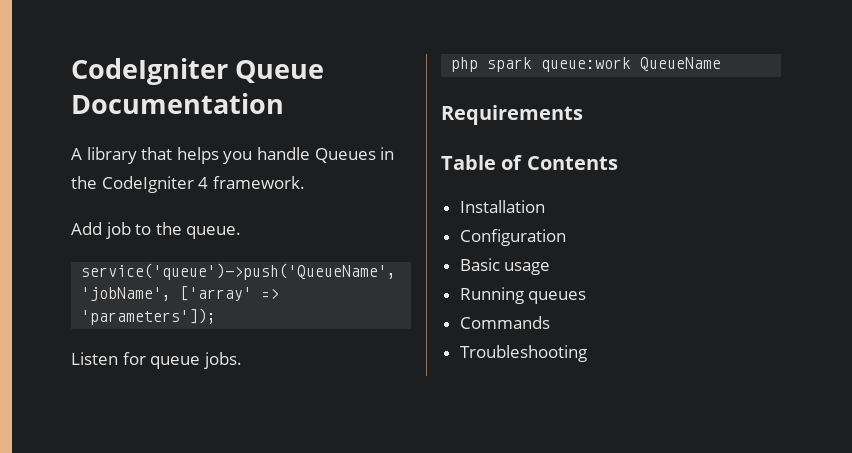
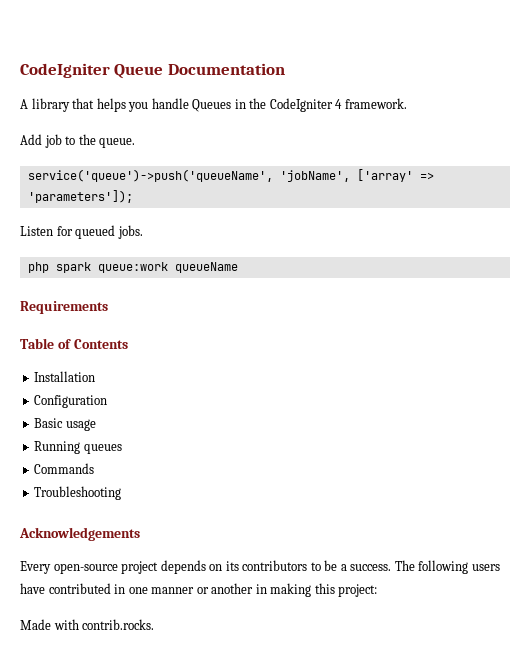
- service('queue')->push('QueueName', 'jobName', ['array' => 'parameters']);
+ service('queue')->push('queueName', 'jobName', ['array' => 'parameters']);
- Listen for queue jobs.
+ Listen for queued jobs.
- php spark queue:work QueueName
+ php spark queue:work queueName
+ Acknowledgements
+ Every open-source project depends on its contributors to be a success. The following users have contributed in one manner or another in making this project:
+ Made with contrib.rocks.

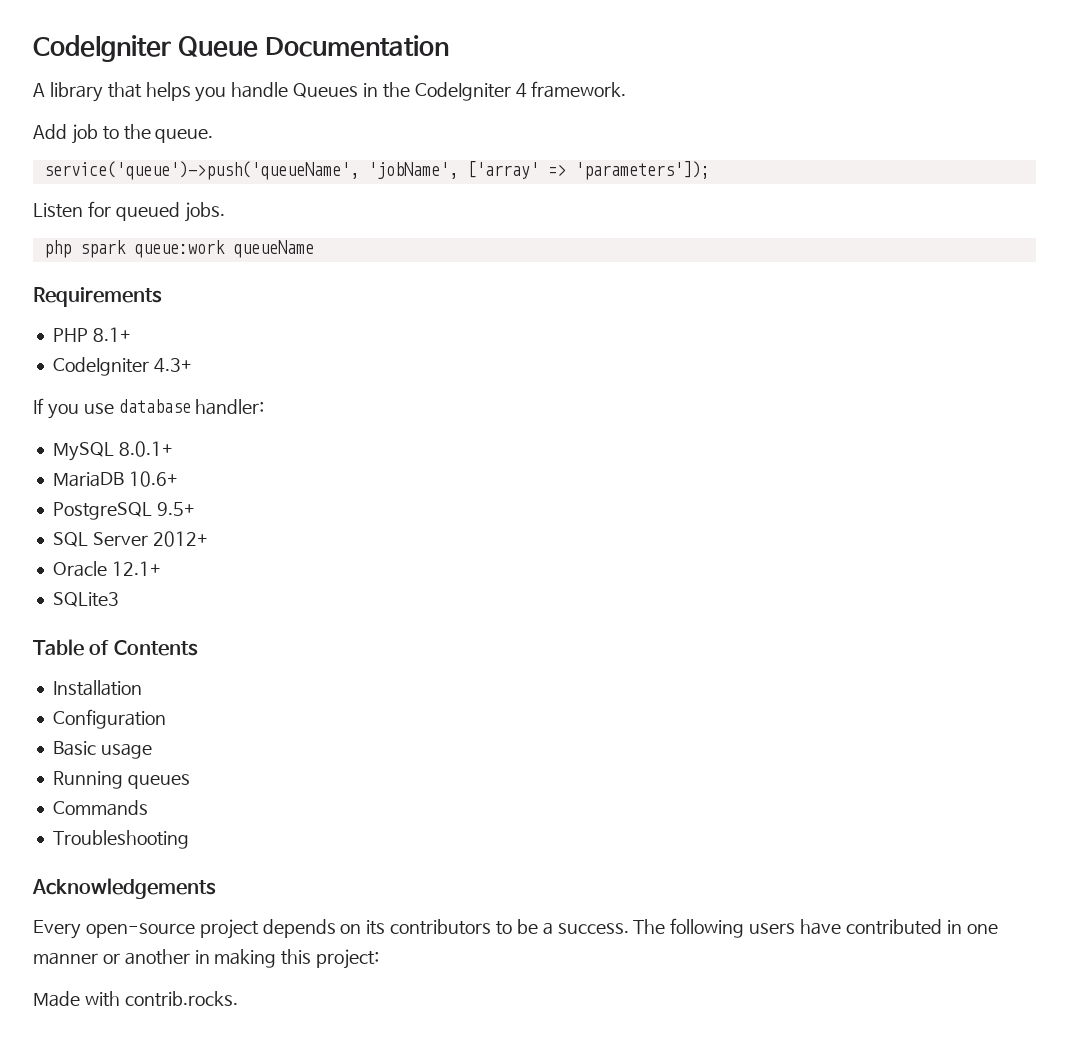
+ PHP 8.1+
+ CodeIgniter 4.3+
+ If you use database handler:
+ MySQL 8.0.1+
+ MariaDB 10.6+
+ PostgreSQL 9.5+
+ SQL Server 2012+
+ Oracle 12.1+
+ SQLite3

